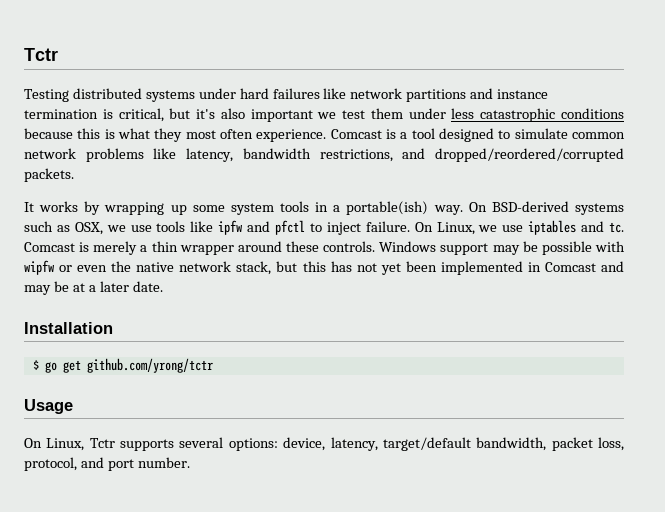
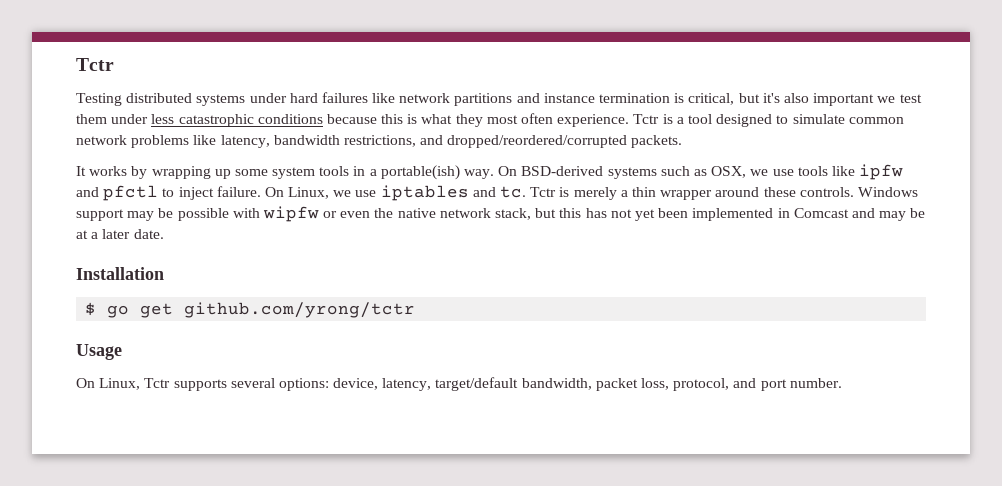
- Comcast is a tool designed to simulate common network problems like latency, bandwidth restrictions, and dropped/reordered/corrupted packets.
+ Tctr is a tool designed to simulate common network problems like latency, bandwidth restrictions, and dropped/reordered/corrupted packets.
- Comcast is merely a thin wrapper around these controls.
+ Tctr is merely a thin wrapper around these controls.

